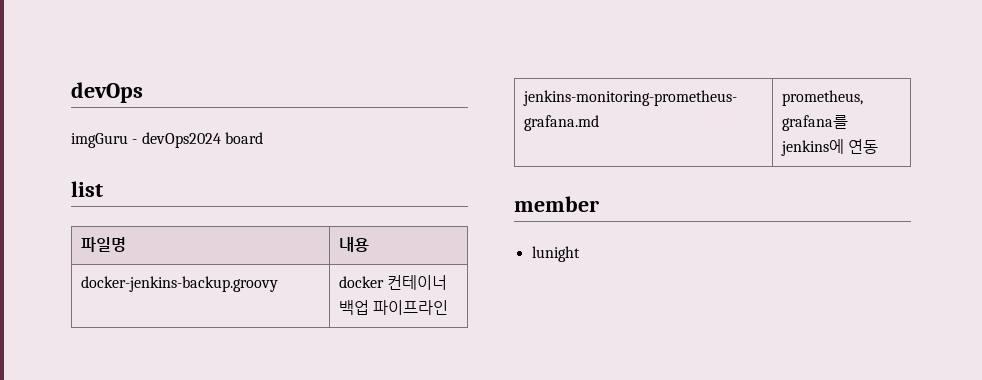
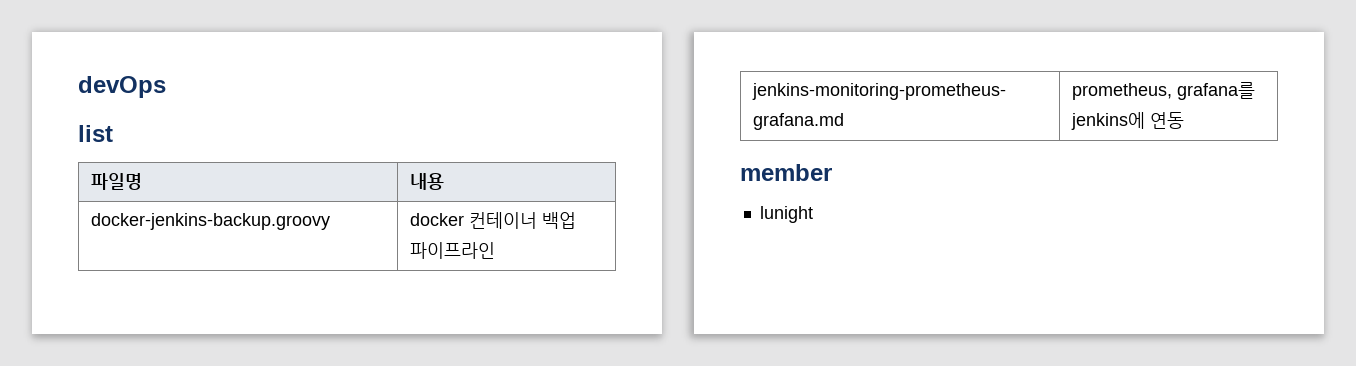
- imgGuru - devOps2024 board

